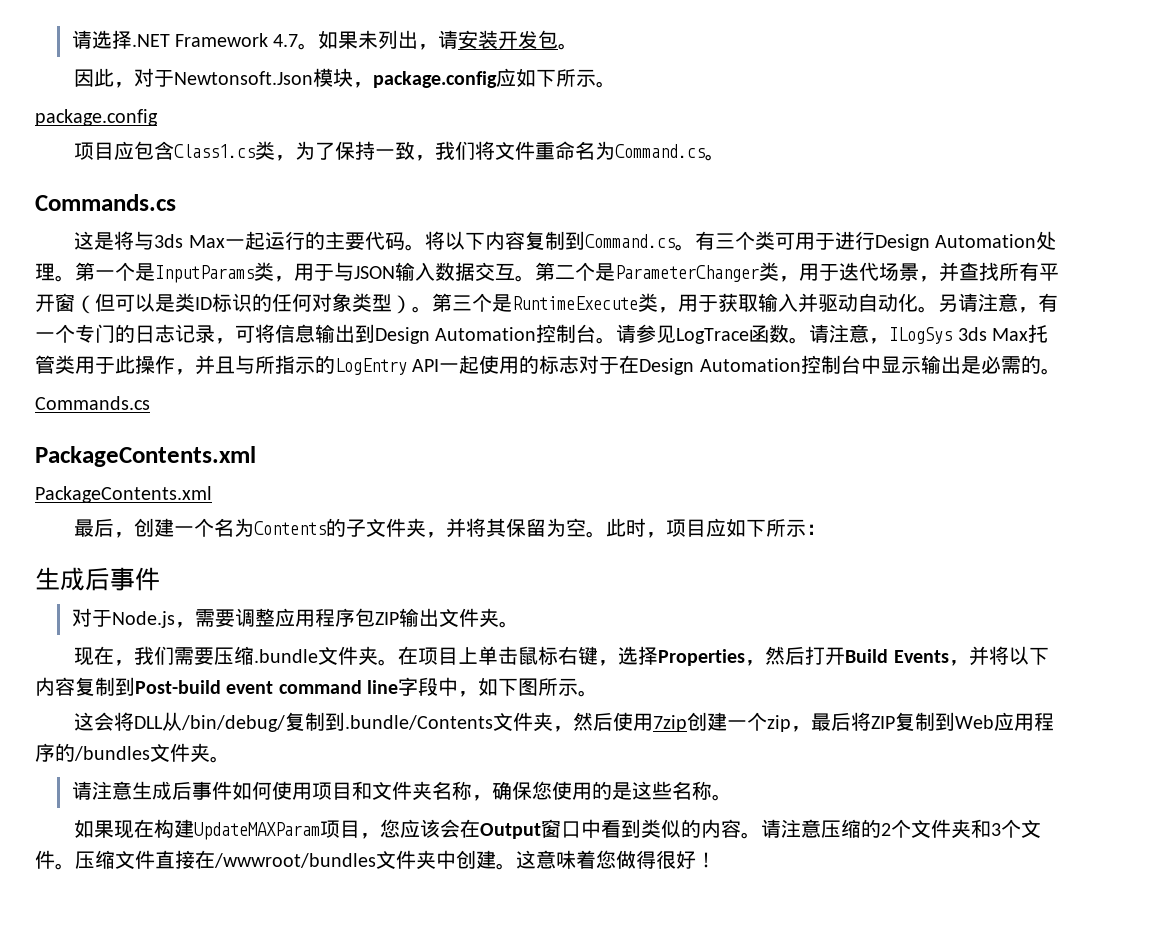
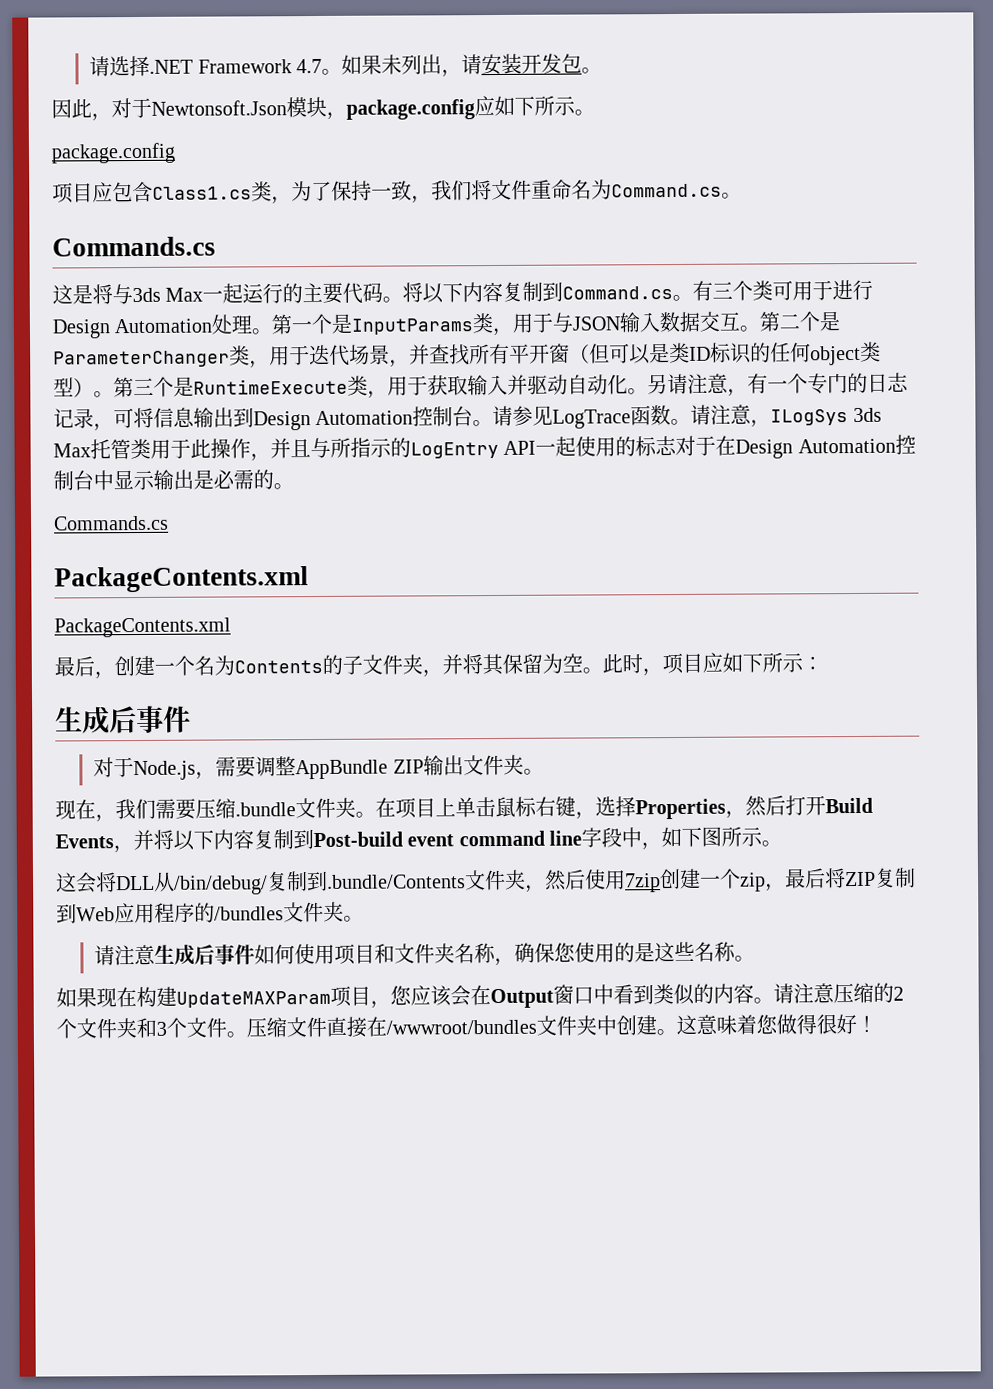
- 第二个是ParameterChanger类，用于迭代场景，并查找所有平开窗（但可以是类ID标识的任何对象类型）。
+ 第二个是ParameterChanger类，用于迭代场景，并查找所有平开窗（但可以是类ID标识的任何object类型）。
- 对于Node.js，需要调整应用程序包ZIP输出文件夹。
+ 对于Node.js，需要调整AppBundle ZIP输出文件夹。

